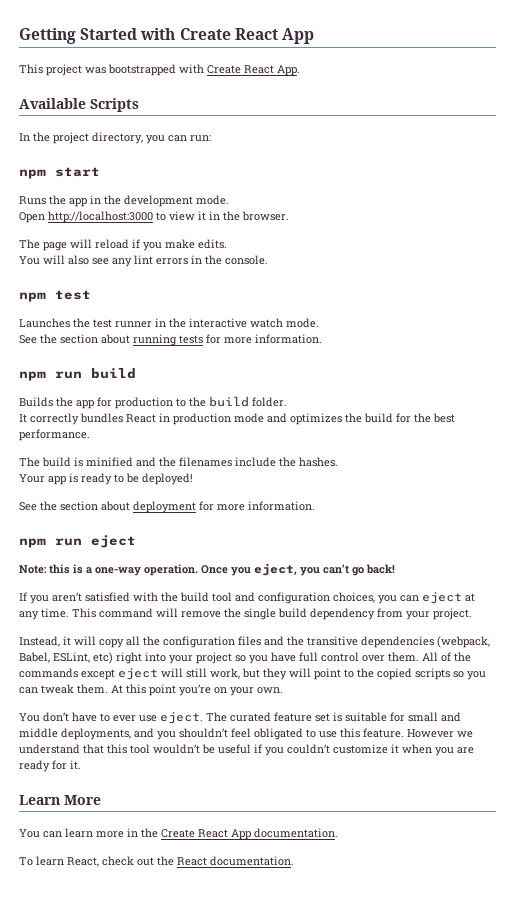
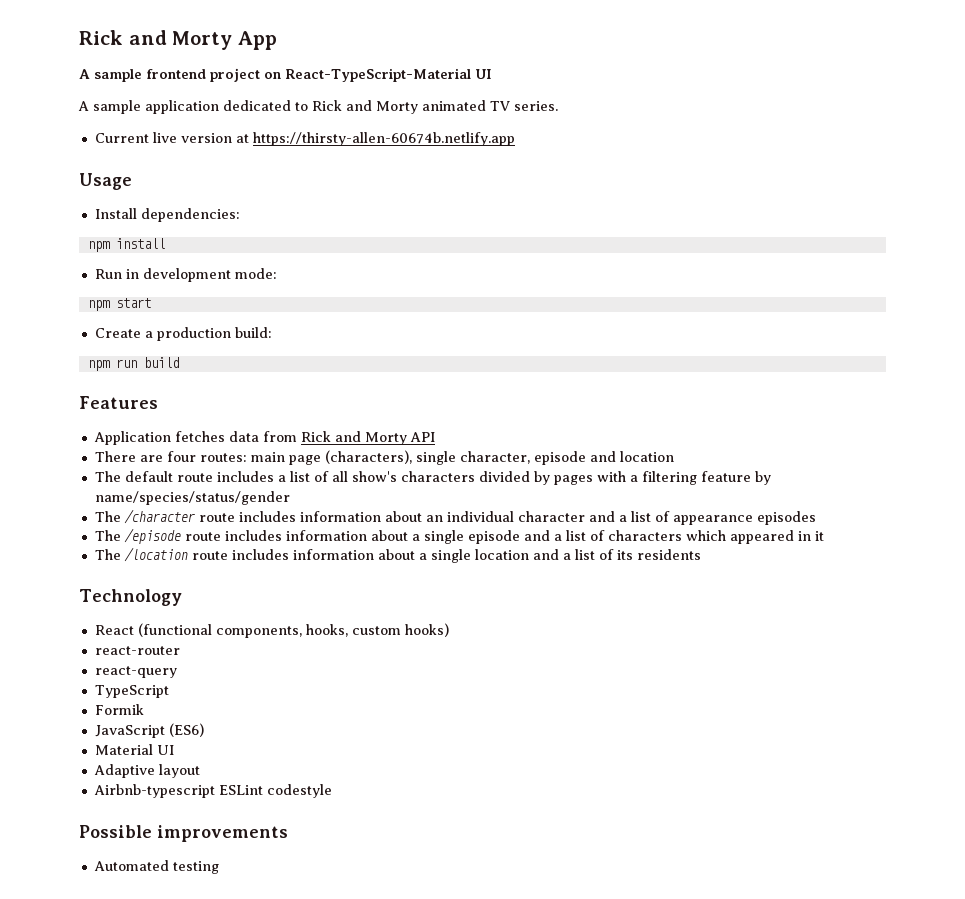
- Getting Started with Create React App
- This project was bootstrapped with Create React App.
- Available Scripts
- In the project directory, you can run:
+ Rick and Morty App
+ A sample frontend project on React-TypeScript-Material UI
+ A sample application dedicated to Rick and Morty animated TV series.
+ Current live version at https://thirsty-allen-60674b.netlify.app
+ Usage
+ Install dependencies:
+ npm install
+ Run in development mode:
  npm start
- Runs the app in the development mode.
- Open http://localhost:3000 to view it in the browser.
- The page will reload if you make edits.
- You will also see any lint errors in the console.
- npm test
- Launches the test runner in the interactive watch mode.
- See the section about running tests for more information.
+ Create a production build:
  npm run build
- Builds the app for production to the build folder.
- It correctly bundles React in production mode and optimizes the build for the best performance.
- The build is minified and the filenames include the hashes.
- Your app is ready to be deployed!
- See the section about deployment for more information.
- npm run eject
- Note: this is a one-way operation. Once you eject, you can’t go back!
- If you aren’t satisfied with the build tool and configuration choices, you can eject at any time. This command will remove the single build dependency from your project.
- Instead, it will copy all the configuration files and the transitive dependencies (webpack, Babel, ESLint, etc) right into your project so you have full control over them. All of the commands except eject will still work, but they will point to the copied scripts so you can tweak them. At this point you’re on your own.
- You don’t have to ever use eject. The curated feature set is suitable for small and middle deployments, and you shouldn’t feel obligated to use this feature. However we understand that this tool wouldn’t be useful if you couldn’t customize it when you are ready for it.
- Learn More
- You can learn more in the Create React App documentation.
- To learn React, check out the React documentation.
+ Features
+ Application fetches data from Rick and Morty API
+ There are four routes: main page (characters), single character, episode and location
+ The default route includes a list of all show's characters divided by pages with a filtering feature by name/species/status/gender
+ The /character route includes information about an individual character and a list of appearance episodes
+ The /episode route includes information about a single episode and a list of characters which appeared in it
+ The /location route includes information about a single location and a list of its residents
+ Technology
+ React (functional components, hooks, custom hooks)
+ react-router
+ react-query
+ TypeScript
+ Formik
+ JavaScript (ES6)
+ Material UI
+ Adaptive layout
+ Airbnb-typescript ESLint codestyle
+ Possible improvements
+ Automated testing

